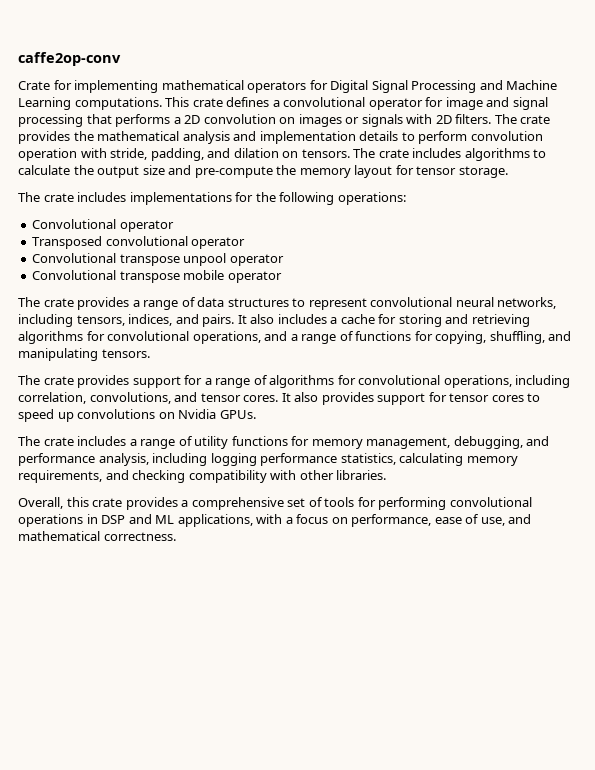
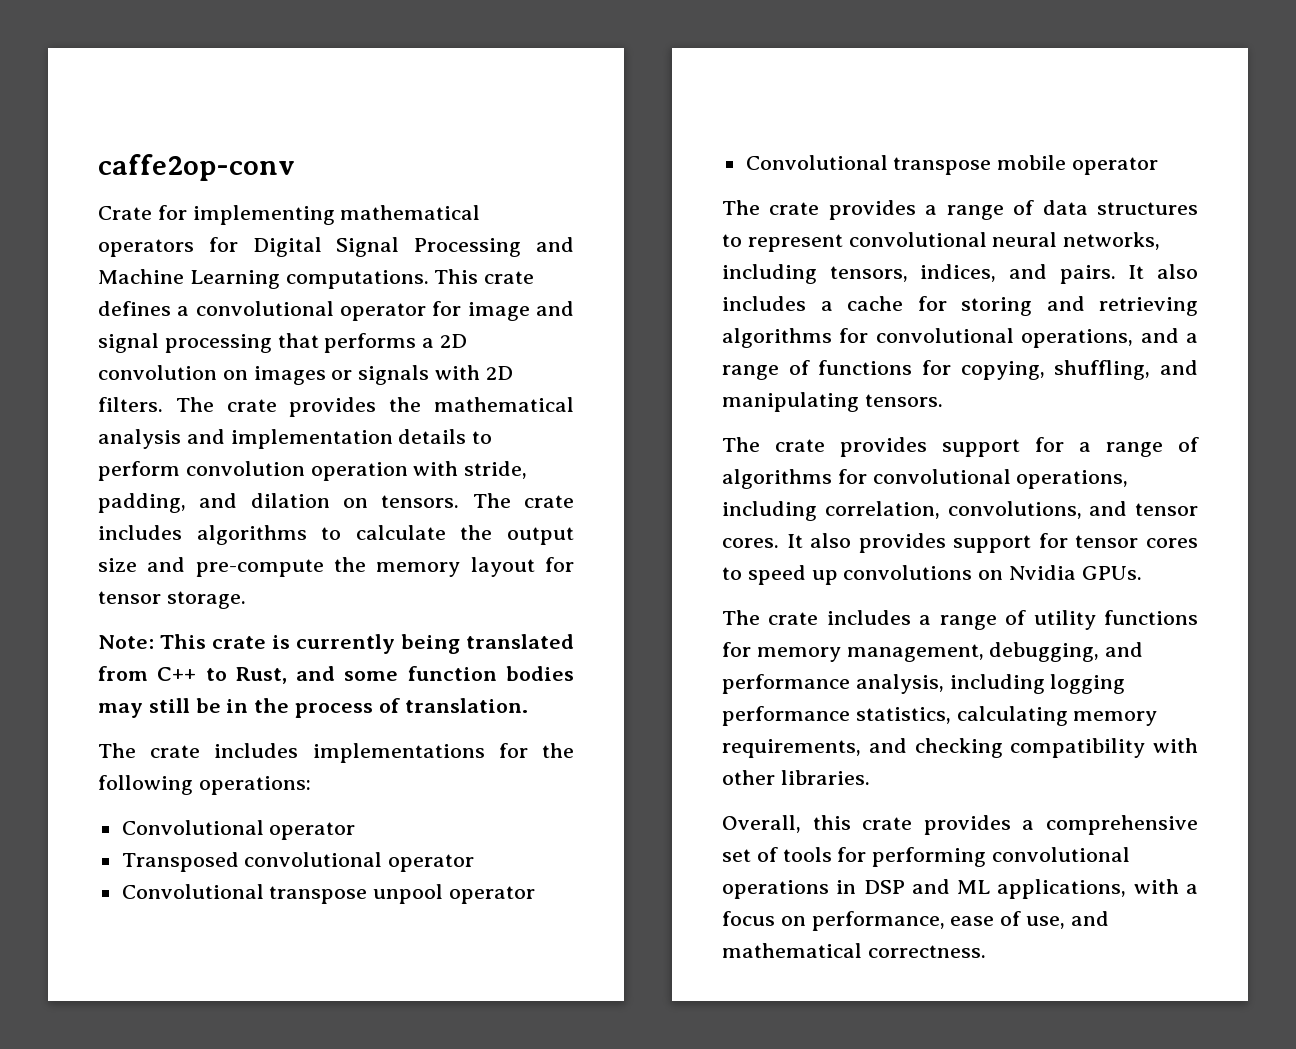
+ Note: This crate is currently being translated from C++ to Rust, and some function bodies may still be in the process of translation.

